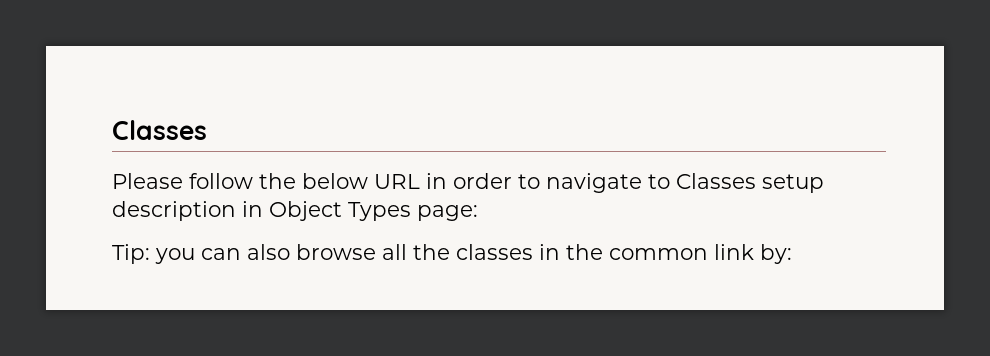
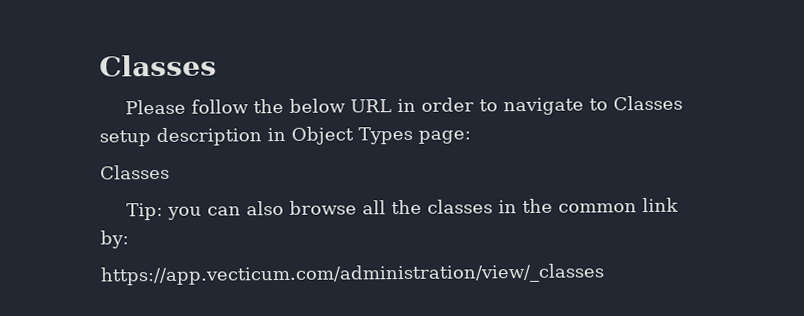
  Please follow the below URL in order to navigate to Classes setup description in Object Types page:
+ Classes
+ https://app.vecticum.com/administration/view/_classes

